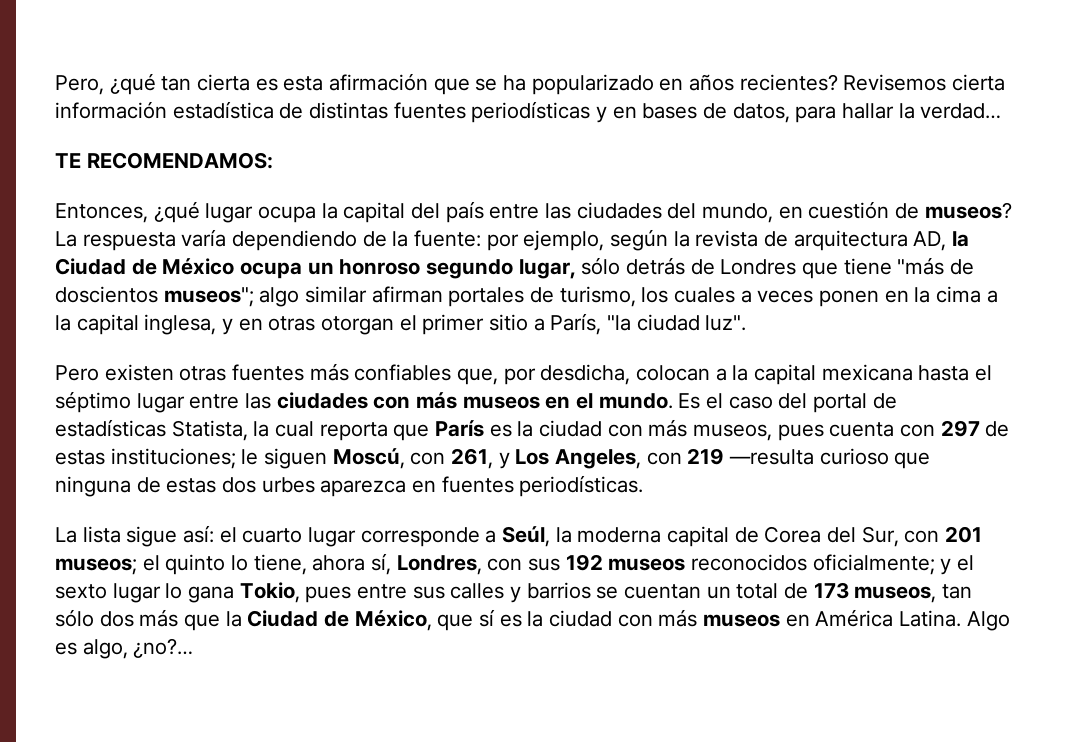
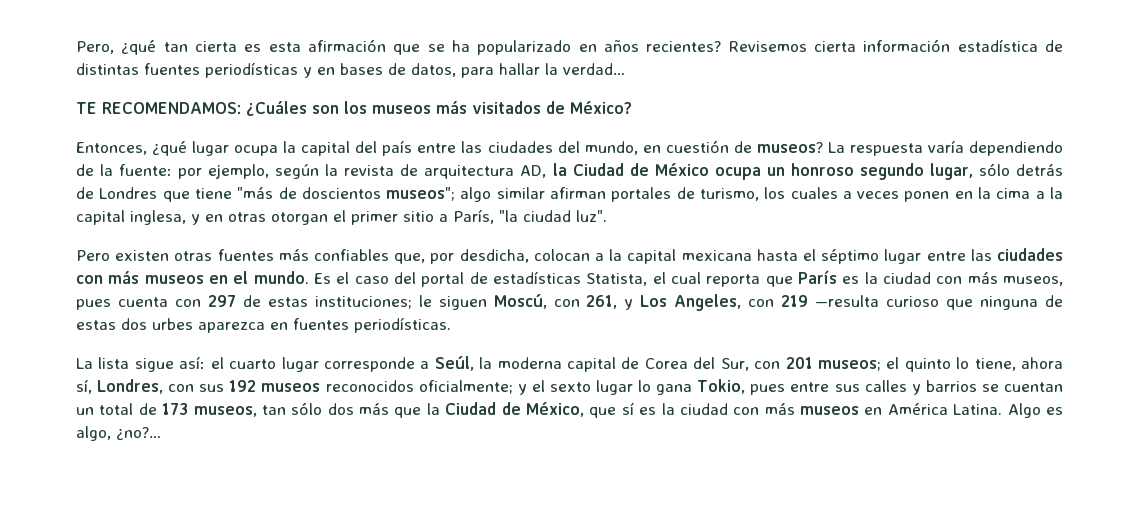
- TE RECOMENDAMOS:
+ TE RECOMENDAMOS: ¿Cuáles son los museos más visitados de México?
- Es el caso del portal de estadísticas Statista, la cual reporta que París es la ciudad con más museos, pues cuenta con 297 de estas instituciones; le siguen Moscú, con 261, y Los Angeles, con 219 —resulta curioso que ninguna de estas dos urbes aparezca en fuentes periodísticas.
+ Es el caso del portal de estadísticas Statista, el cual reporta que París es la ciudad con más museos, pues cuenta con 297 de estas instituciones; le siguen Moscú, con 261, y Los Angeles, con 219 —resulta curioso que ninguna de estas dos urbes aparezca en fuentes periodísticas.

